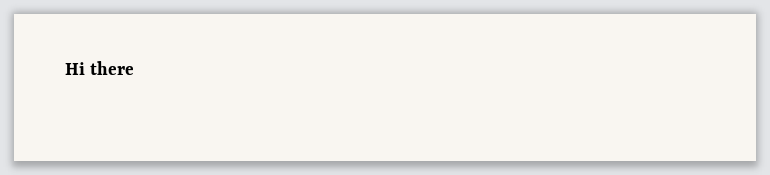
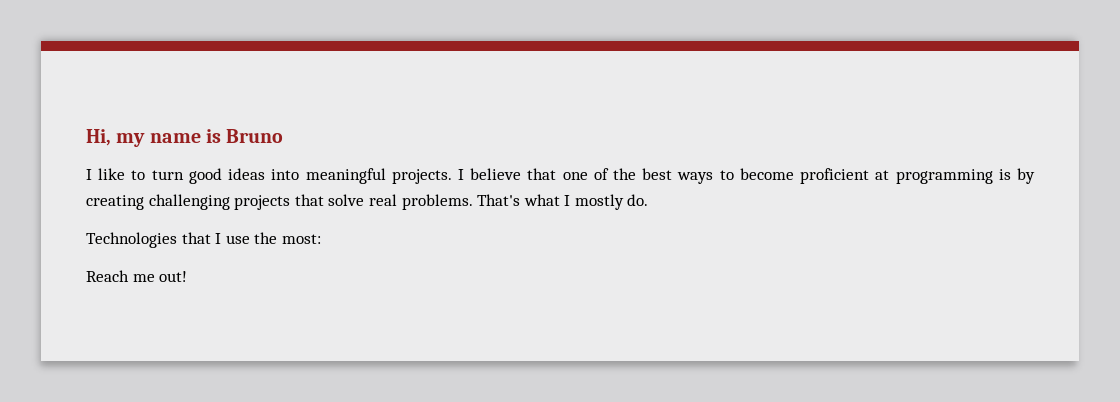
- Hi there
+ Hi, my name is Bruno
+ I like to turn good ideas into meaningful projects. I believe that one of the best ways to become proficient at programming is by creating challenging projects that solve real problems. That's what I mostly do.
+ Technologies that I use the most:
+ Reach me out!

